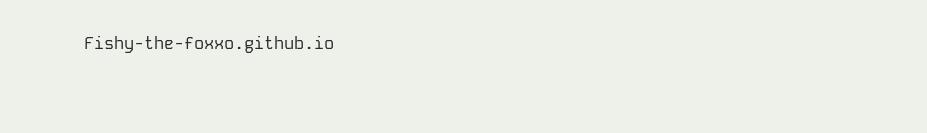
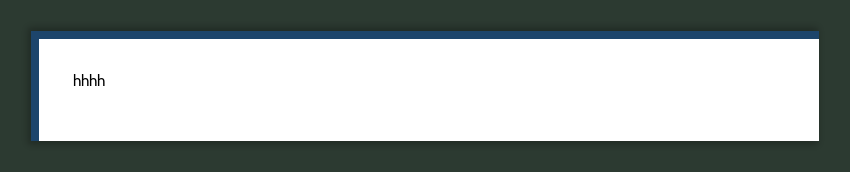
- Fishy-the-foxxo.github.io
+ hhhh

